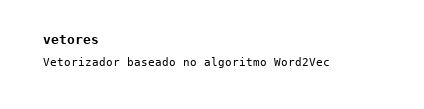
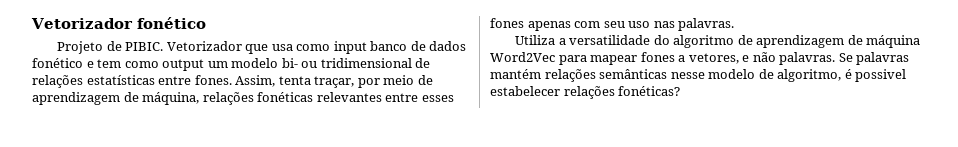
- vetores
- Vetorizador baseado no algoritmo Word2Vec
+ Vetorizador fonético
+ Projeto de PIBIC. Vetorizador que usa como input banco de dados fonético e tem como output um modelo bi- ou tridimensional de relações estatísticas entre fones. Assim, tenta traçar, por meio de aprendizagem de máquina, relações fonéticas relevantes entre esses fones apenas com seu uso nas palavras.
+ Utiliza a versatilidade do algoritmo de aprendizagem de máquina Word2Vec para mapear fones a vetores, e não palavras. Se palavras mantém relações semânticas nesse modelo de algoritmo, é possivel estabelecer relações fonéticas?

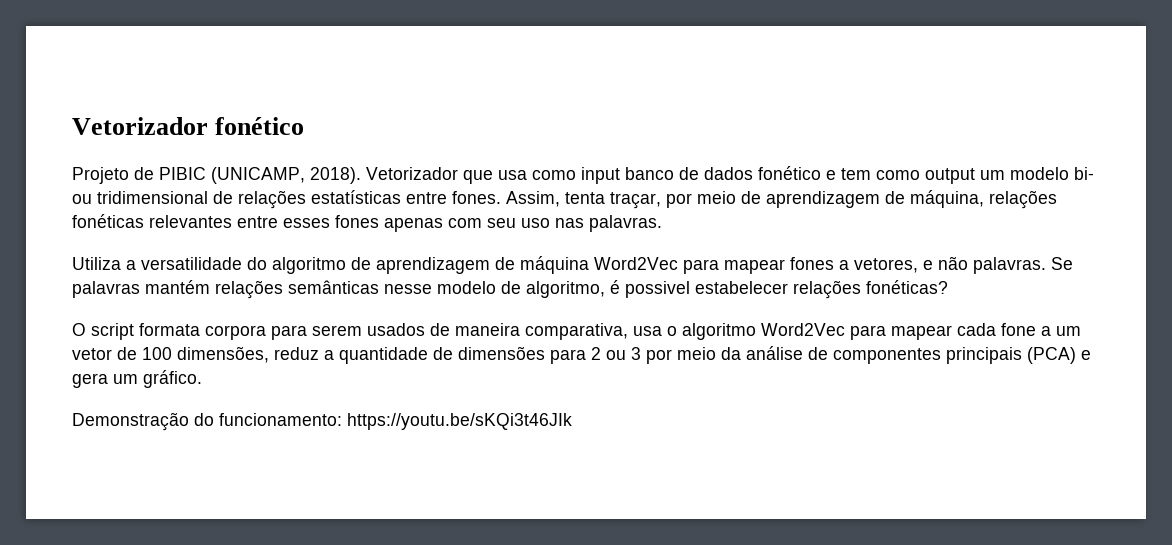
- Projeto de PIBIC.
+ Projeto de PIBIC (UNICAMP, 2018).
+ O script formata corpora para serem usados de maneira comparativa, usa o algoritmo Word2Vec para mapear cada fone a um vetor de 100 dimensões, reduz a quantidade de dimensões para 2 ou 3 por meio da análise de componentes principais (PCA) e gera um gráfico.
+ Demonstração do funcionamento: https://youtu.be/sKQi3t46JIk

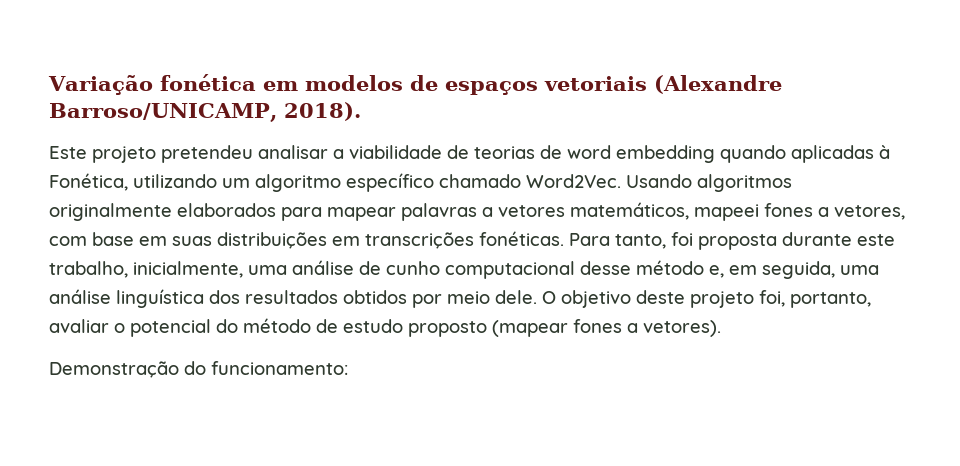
- Vetorizador fonético
- Projeto de PIBIC (UNICAMP, 2018). Vetorizador que usa como input banco de dados fonético e tem como output um modelo bi- ou tridimensional de relações estatísticas entre fones. Assim, tenta traçar, por meio de aprendizagem de máquina, relações fonéticas relevantes entre esses fones apenas com seu uso nas palavras.
- Utiliza a versatilidade do algoritmo de aprendizagem de máquina Word2Vec para mapear fones a vetores, e não palavras. Se palavras mantém relações semânticas nesse modelo de algoritmo, é possivel estabelecer relações fonéticas?
- O script formata corpora para serem usados de maneira comparativa, usa o algoritmo Word2Vec para mapear cada fone a um vetor de 100 dimensões, reduz a quantidade de dimensões para 2 ou 3 por meio da análise de componentes principais (PCA) e gera um gráfico.
+ Variação fonética em modelos de espaços vetoriais (Alexandre Barroso/UNICAMP, 2018).
+ Este projeto pretendeu analisar a viabilidade de teorias de word embedding quando aplicadas à Fonética, utilizando um algoritmo específico chamado Word2Vec. Usando algoritmos originalmente elaborados para mapear palavras a vetores matemáticos, mapeei fones a vetores, com base em suas distribuições em transcrições fonéticas. Para tanto, foi proposta durante este trabalho, inicialmente, uma análise de cunho computacional desse método e, em seguida, uma análise linguística dos resultados obtidos por meio dele. O objetivo deste projeto foi, portanto, avaliar o potencial do método de estudo proposto (mapear fones a vetores).
- Demonstração do funcionamento: https://youtu.be/sKQi3t46JIk
+ Demonstração do funcionamento:

